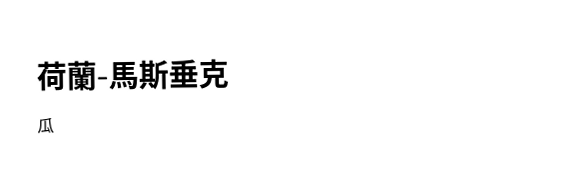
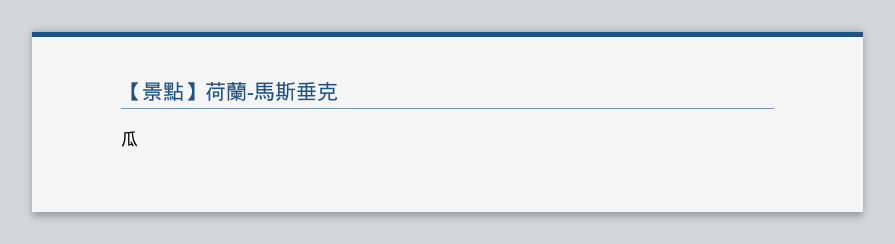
- 荷蘭-馬斯垂克
+ 【景點】荷蘭-馬斯垂克

